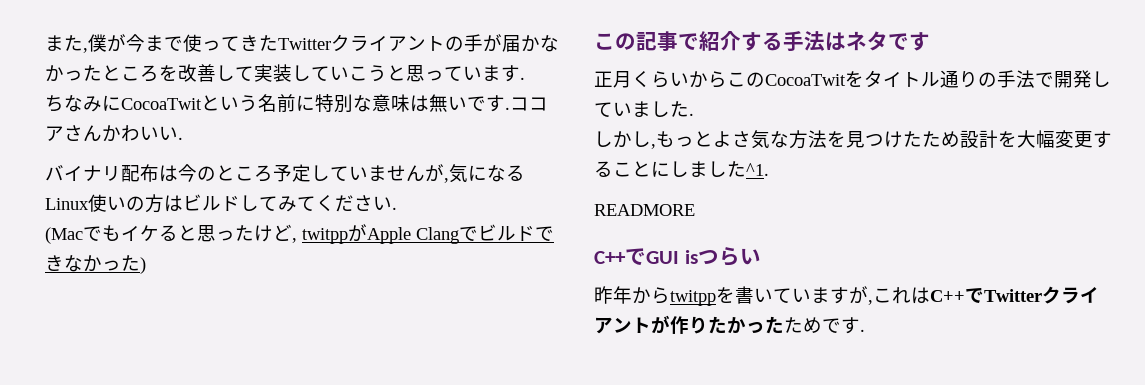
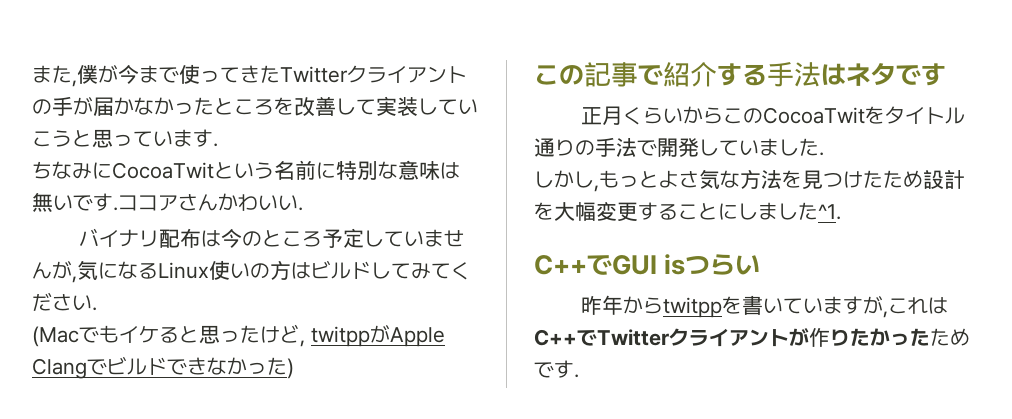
- READMORE

